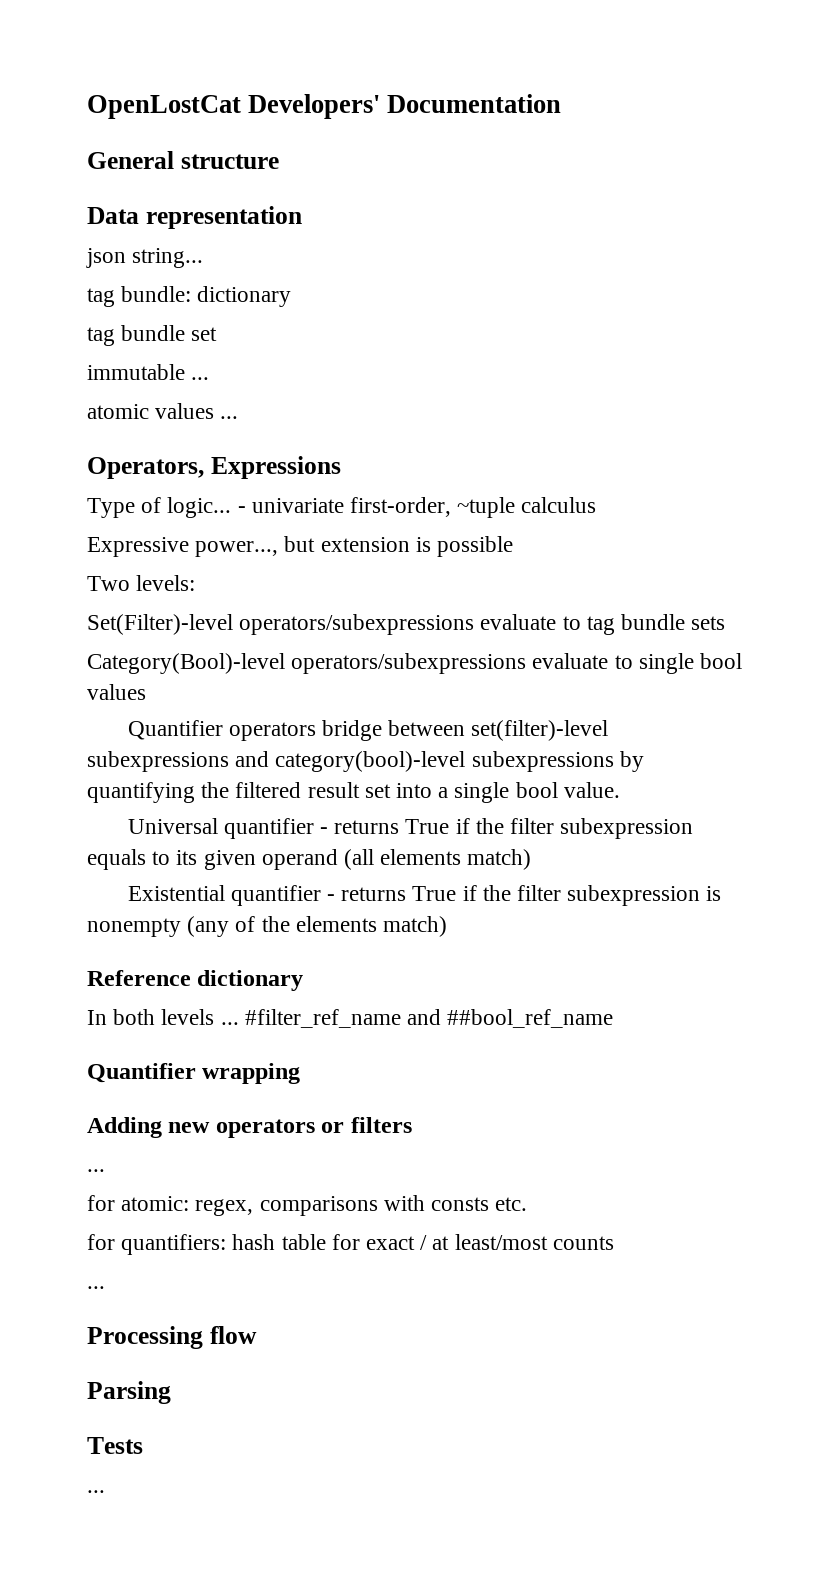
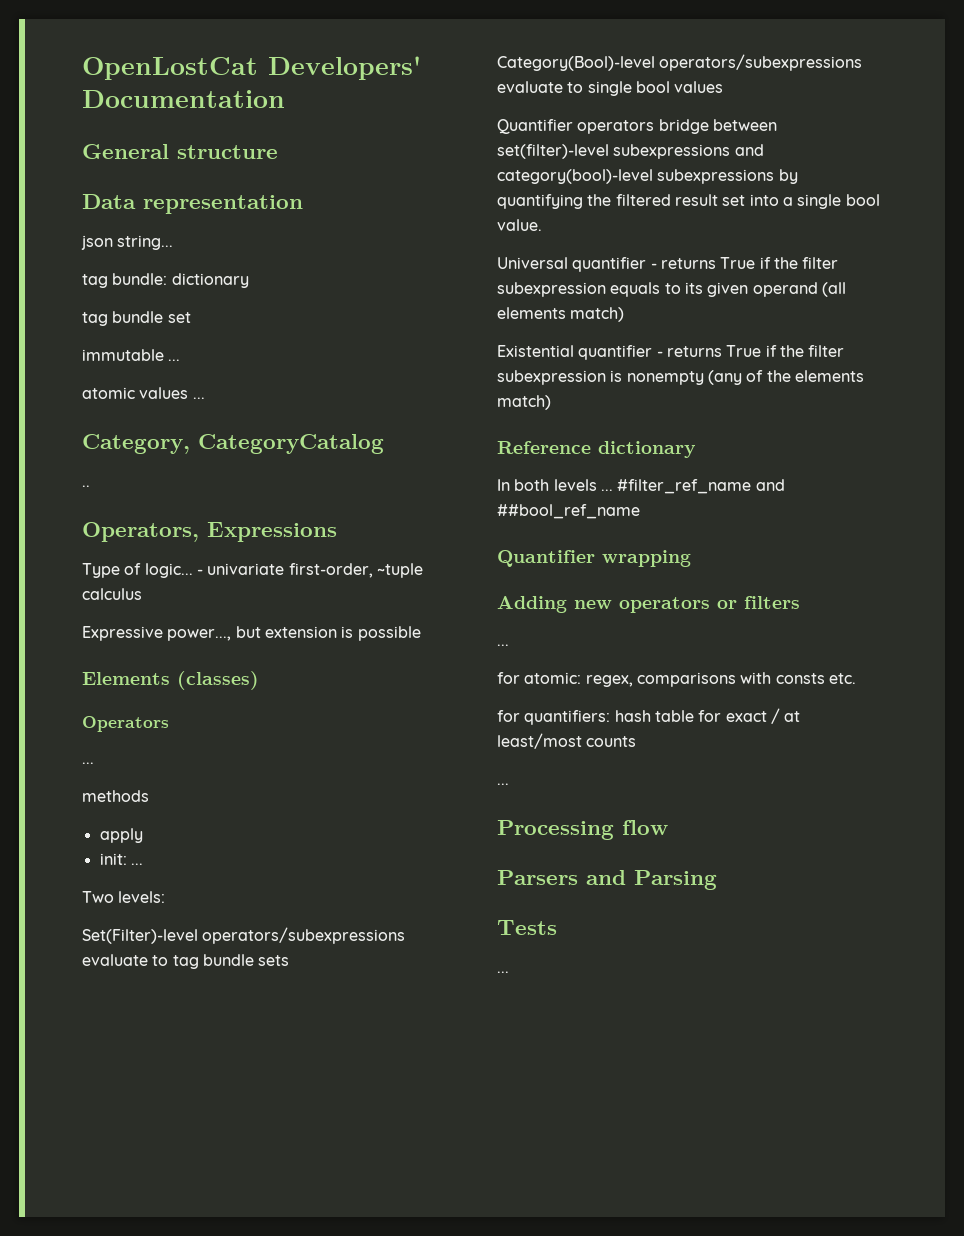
+ Category, CategoryCatalog
+ ..
+ Elements (classes)
+ Operators
+ ...
+ methods
+ apply
+ init: ...
- Parsing
+ Parsers and Parsing

